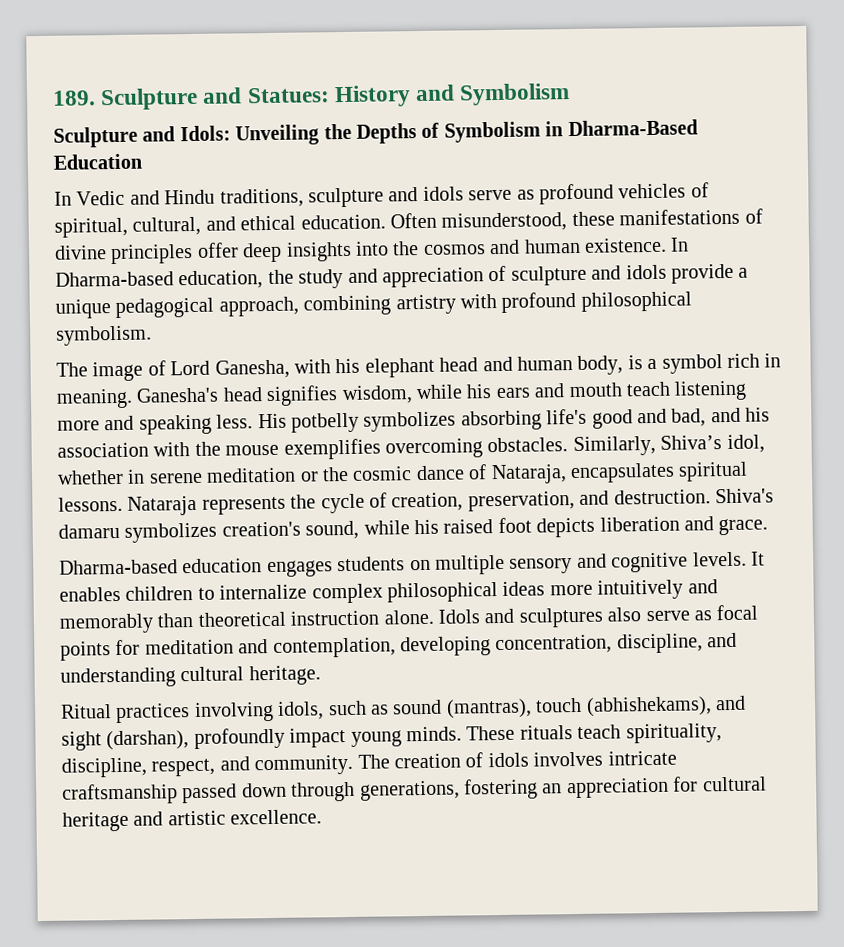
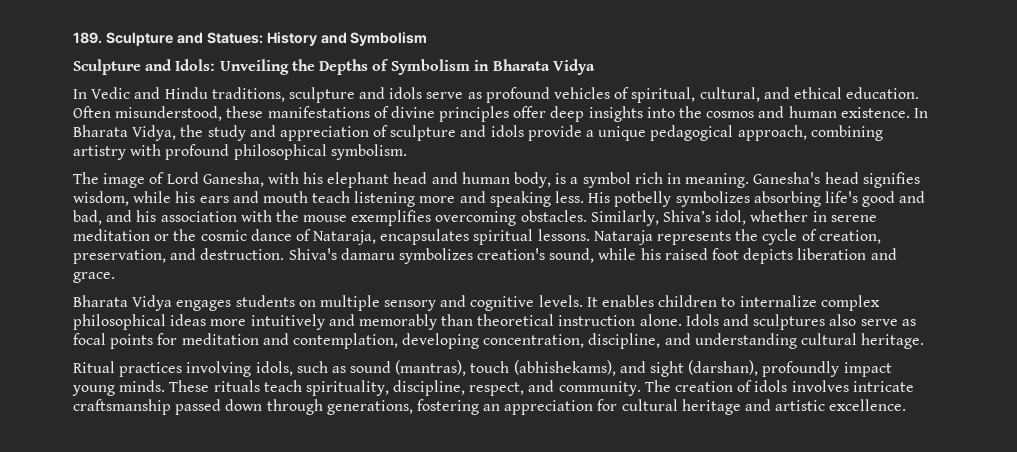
- Sculpture and Idols: Unveiling the Depths of Symbolism in Dharma-Based Education
+ Sculpture and Idols: Unveiling the Depths of Symbolism in Bharata Vidya
- In Dharma-based education, the study and appreciation of sculpture and idols provide a unique pedagogical approach, combining artistry with profound philosophical symbolism.
+ In Bharata Vidya, the study and appreciation of sculpture and idols provide a unique pedagogical approach, combining artistry with profound philosophical symbolism.
- Dharma-based education engages students on multiple sensory and cognitive levels.
+ Bharata Vidya engages students on multiple sensory and cognitive levels.

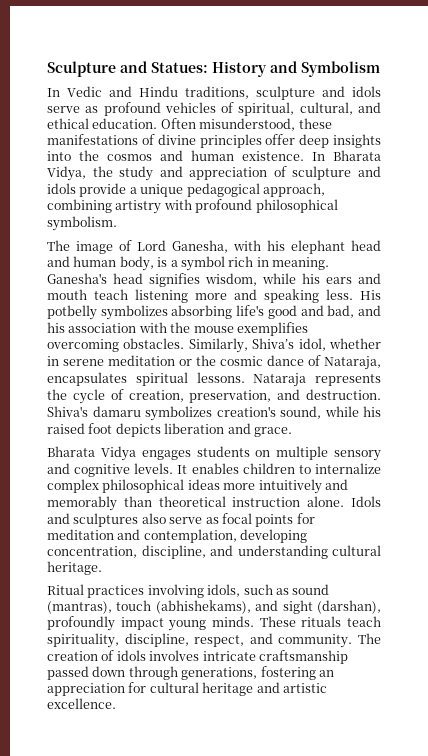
- 189. Sculpture and Statues: History and Symbolism
+ Sculpture and Statues: History and Symbolism
- Sculpture and Idols: Unveiling the Depths of Symbolism in Bharata Vidya

